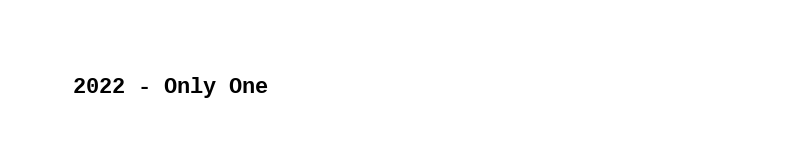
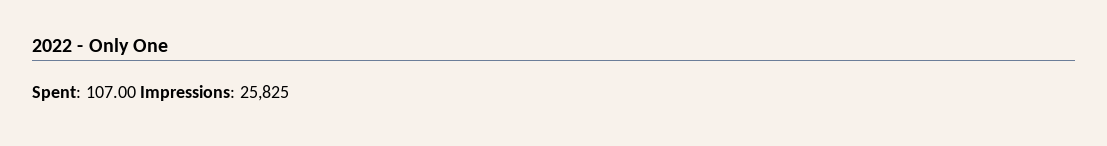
+ Spent: 107.00 Impressions: 25,825

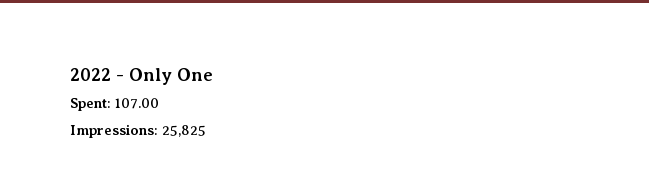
- Spent: 107.00 Impressions: 25,825
+ Spent: 107.00
+ Impressions: 25,825

